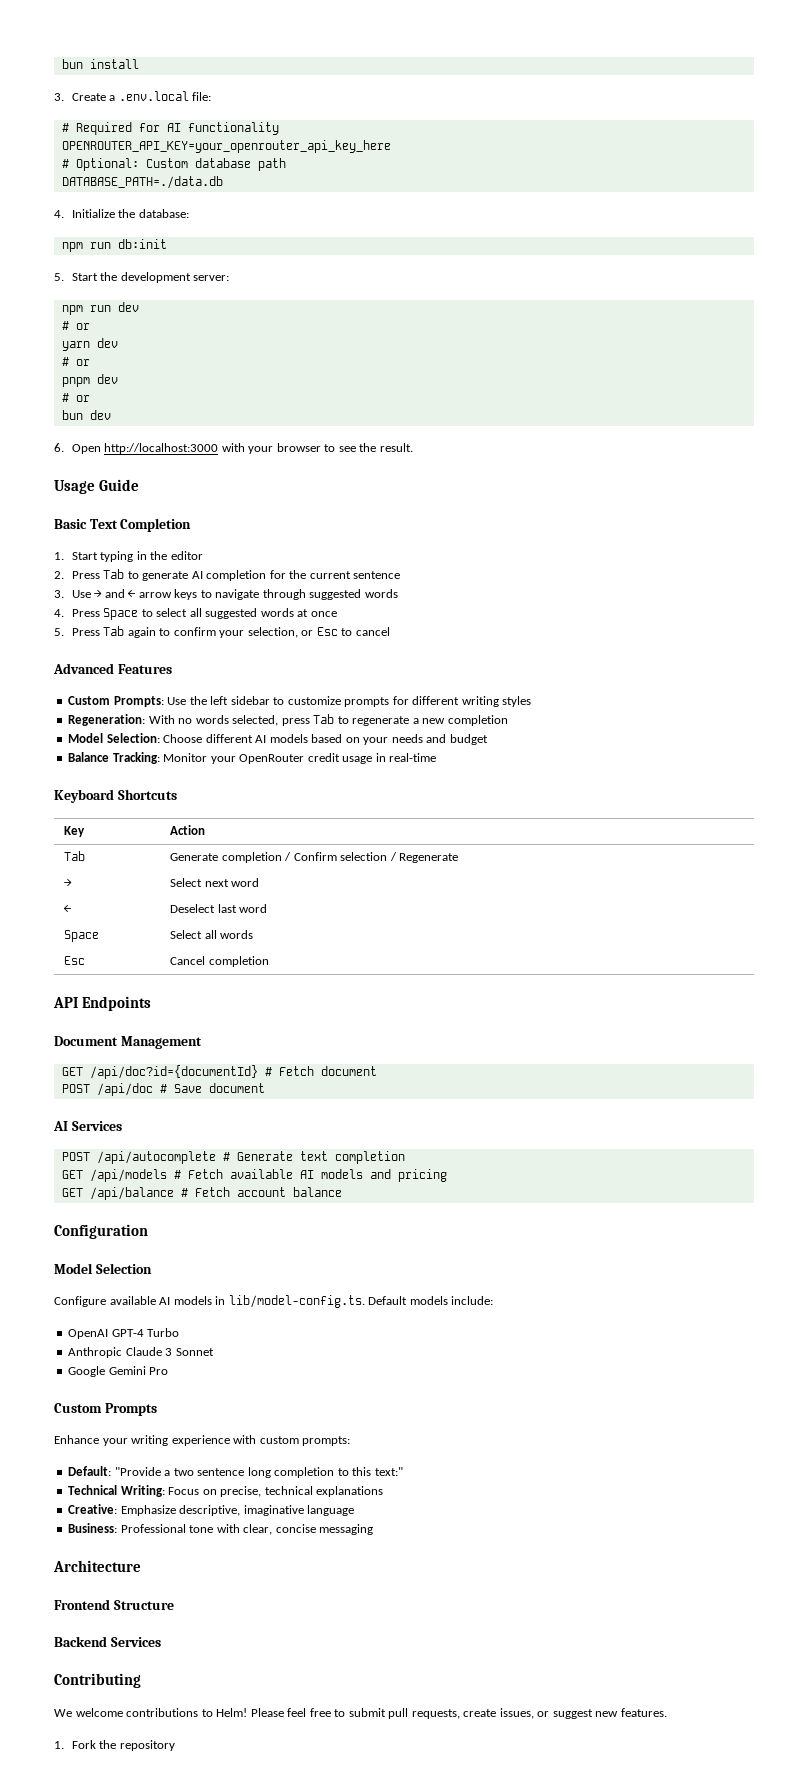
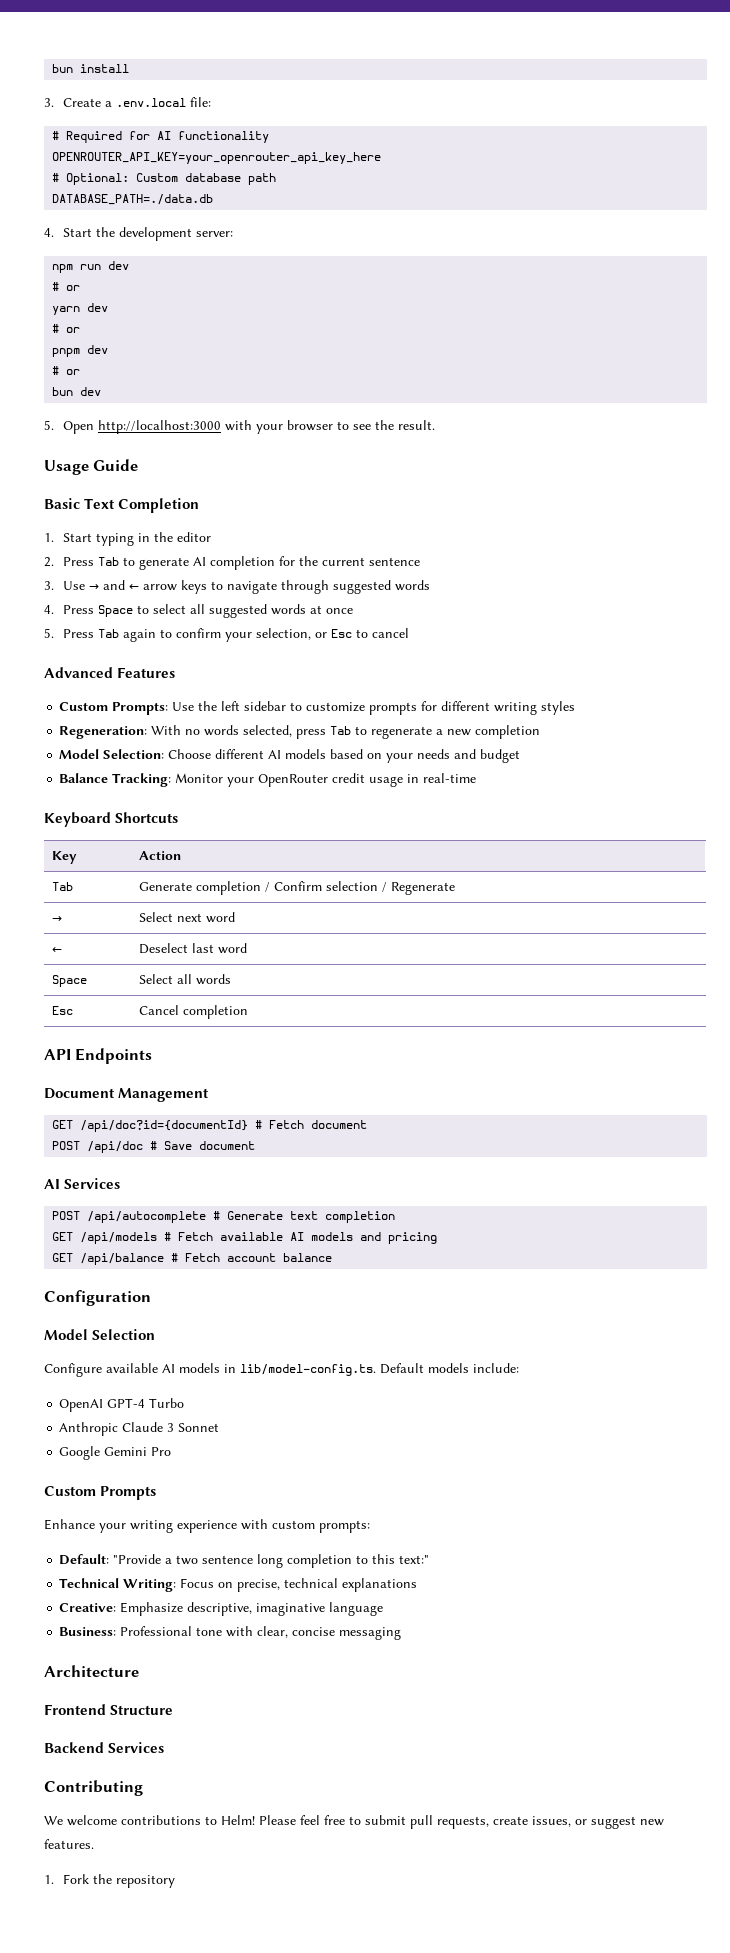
- 4. Initialize the database:
- npm run db:init
- 5. Start the development server:
+ 4. Start the development server:
- 6. Open http://localhost:3000 with your browser to see the result.
+ 5. Open http://localhost:3000 with your browser to see the result.

